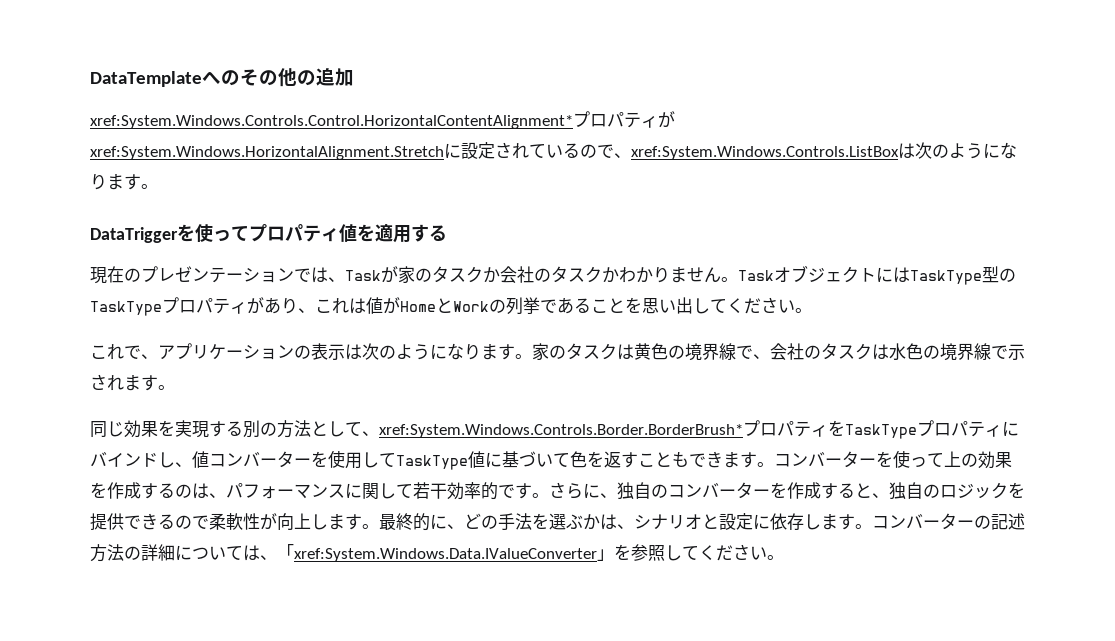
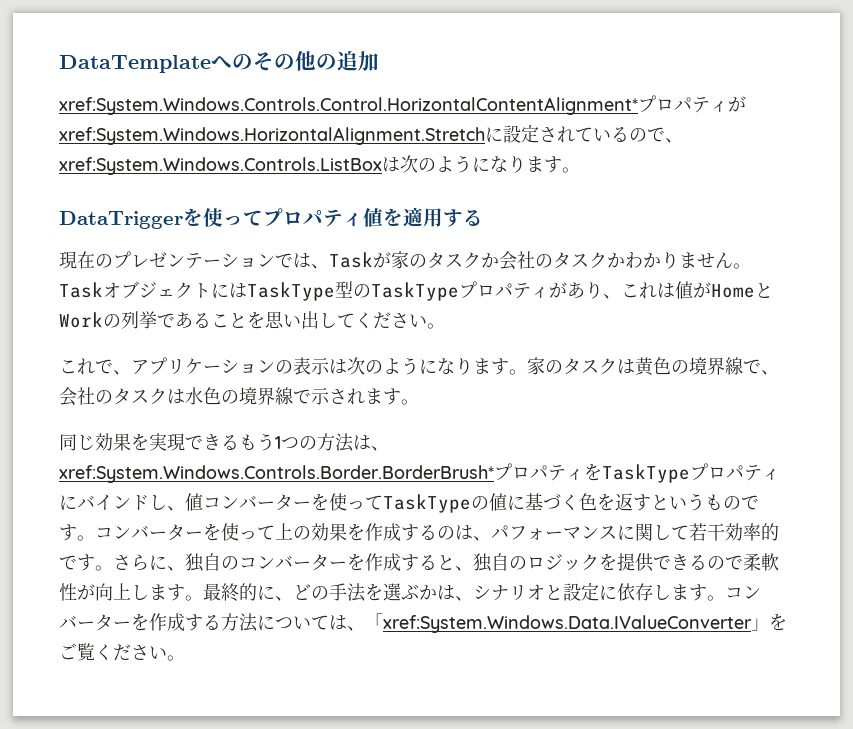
- 同じ効果を実現する別の方法として、xref:System.Windows.Controls.Border.BorderBrush*プロパティをTaskTypeプロパティにバインドし、値コンバーターを使用してTaskType値に基づいて色を返すこともできます。
+ 同じ効果を実現できるもう1つの方法は、xref:System.Windows.Controls.Border.BorderBrush*プロパティをTaskTypeプロパティにバインドし、値コンバーターを使ってTaskTypeの値に基づく色を返すというものです。
- コンバーターの記述方法の詳細については、「xref:System.Windows.Data.IValueConverter」を参照してください。
+ コンバーターを作成する方法については、「xref:System.Windows.Data.IValueConverter」をご覧ください。

